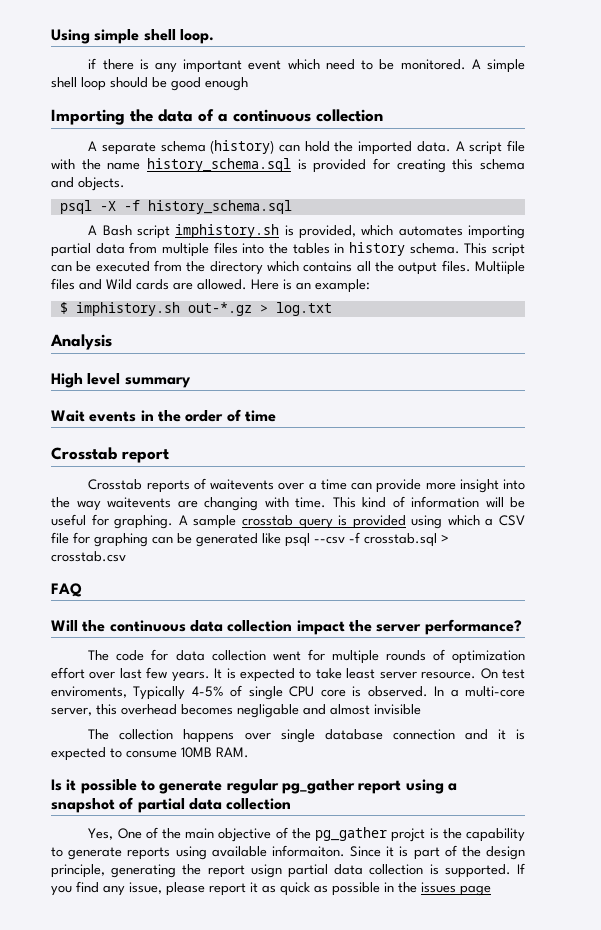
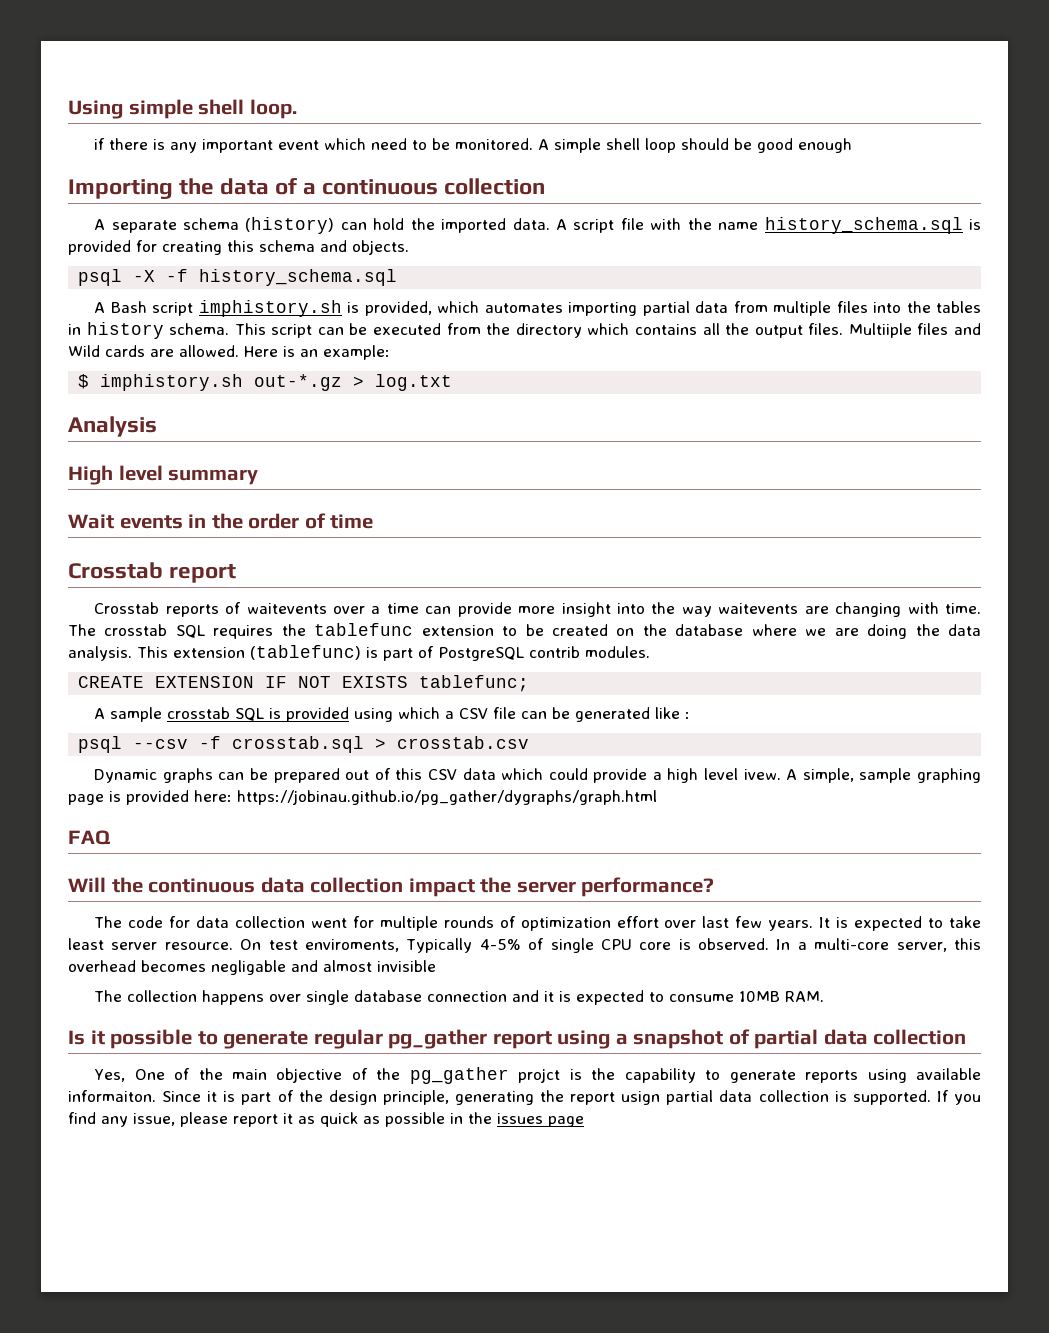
- This kind of information will be useful for graphing. A sample crosstab query is provided using which a CSV file for graphing can be generated like psql --csv -f crosstab.sql > crosstab.csv
+ The crosstab SQL requires the tablefunc extension to be created on the database where we are doing the data analysis. This extension (tablefunc) is part of PostgreSQL contrib modules.
+ CREATE EXTENSION IF NOT EXISTS tablefunc;
+ A sample crosstab SQL is provided using which a CSV file can be generated like :
+ psql --csv -f crosstab.sql > crosstab.csv
+ Dynamic graphs can be prepared out of this CSV data which could provide a high level ivew. A simple, sample graphing page is provided here: https://jobinau.github.io/pg_gather/dygraphs/graph.html

